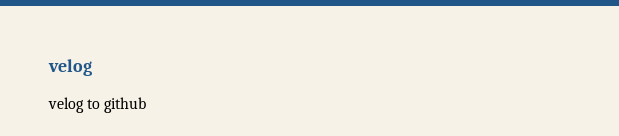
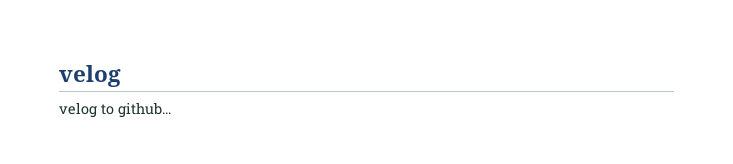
- velog to github
+ velog to github...

